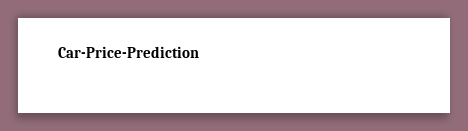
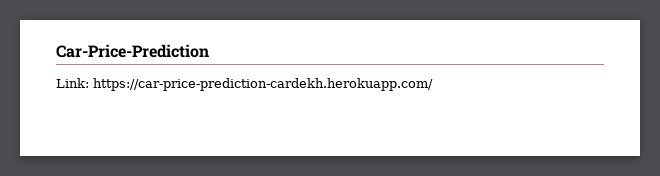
+ Link: https://car-price-prediction-cardekh.herokuapp.com/

